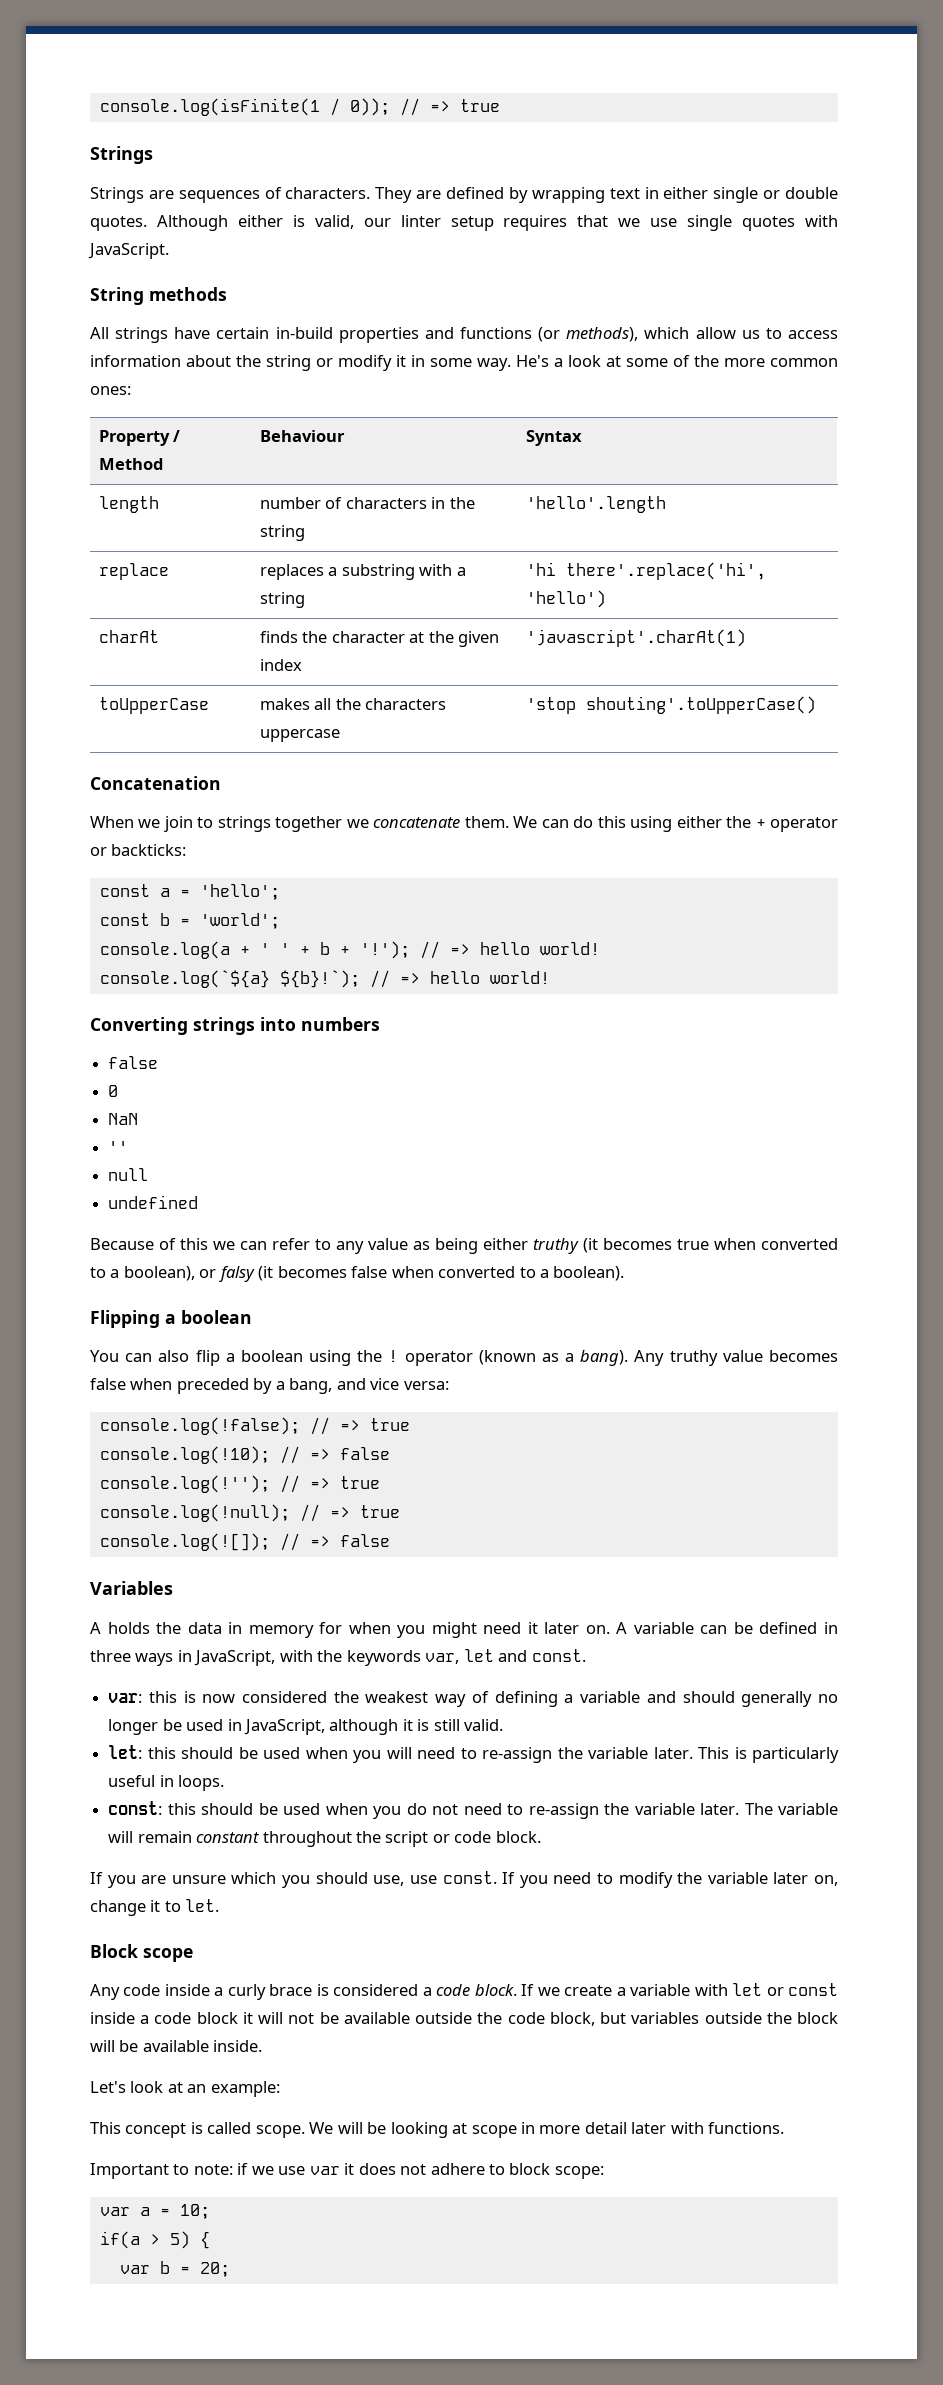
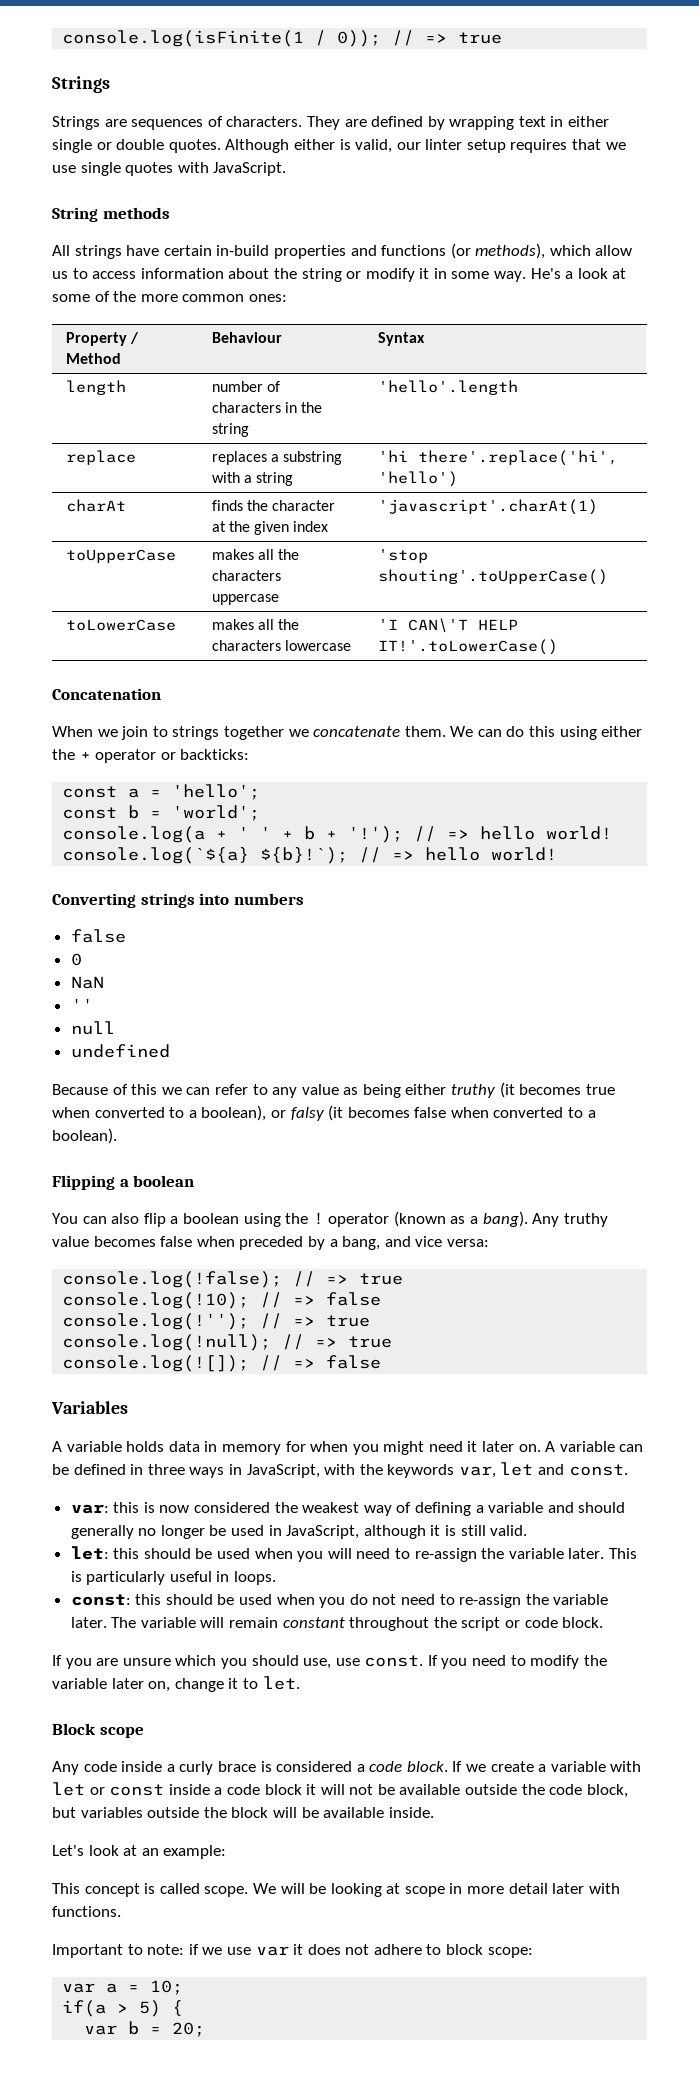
+ toLowerCase | makes all the characters lowercase | 'I CAN\'T HELP IT!'.toLowerCase()
- A holds the data in memory for when you might need it later on.
+ A variable holds data in memory for when you might need it later on.

